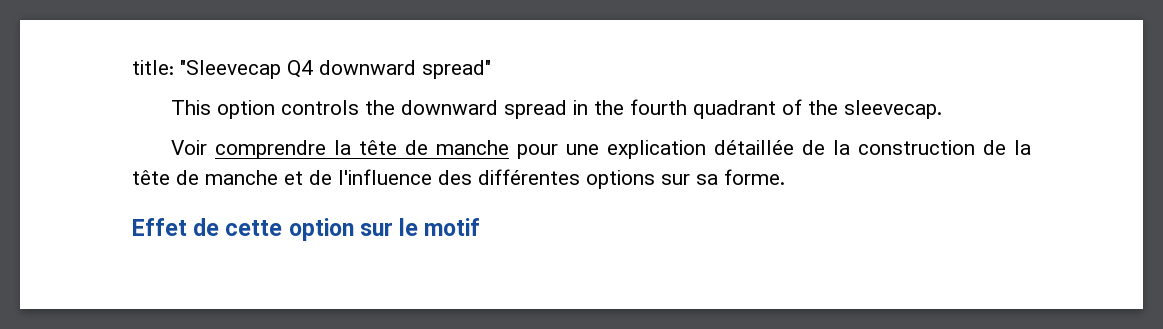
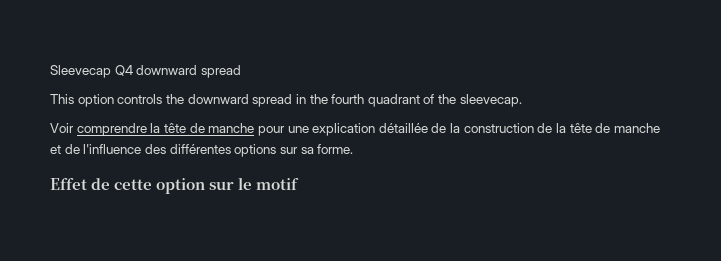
- title: "Sleevecap Q4 downward spread"
+ Sleevecap Q4 downward spread

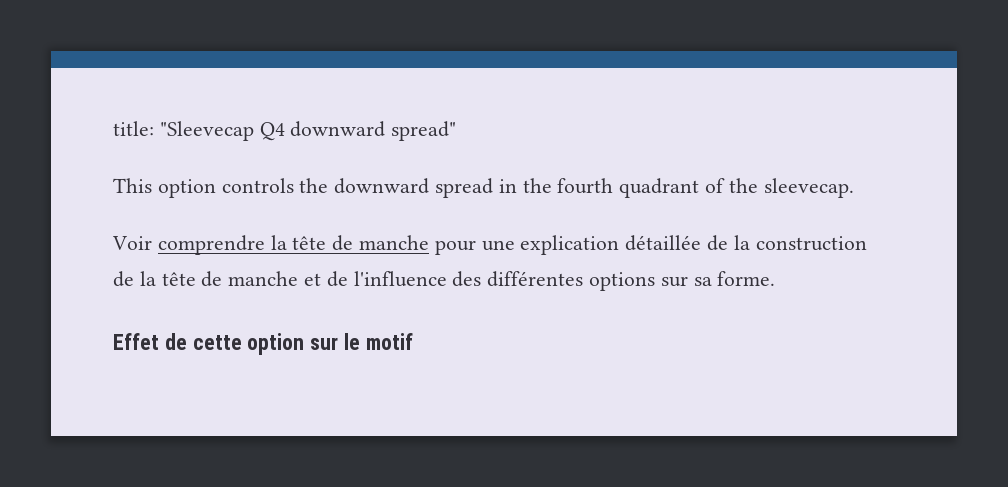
- Sleevecap Q4 downward spread
+ title: "Sleevecap Q4 downward spread"

